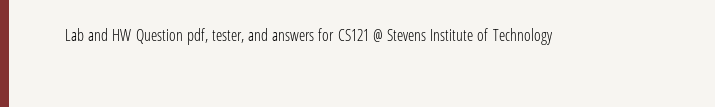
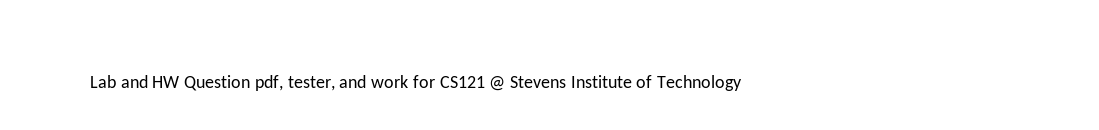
- Lab and HW Question pdf, tester, and answers for CS121 @ Stevens Institute of Technology
+ Lab and HW Question pdf, tester, and work for CS121 @ Stevens Institute of Technology

